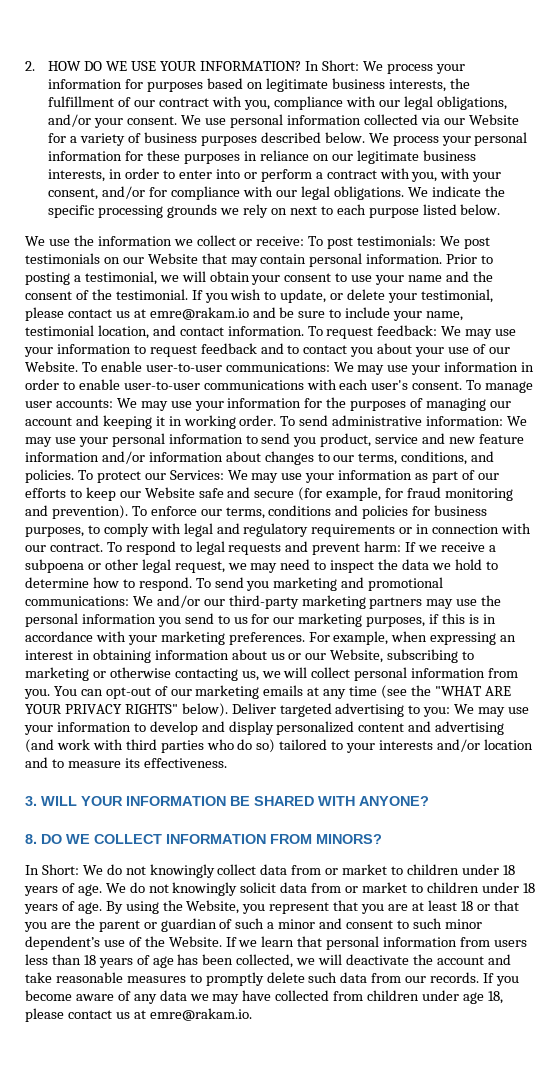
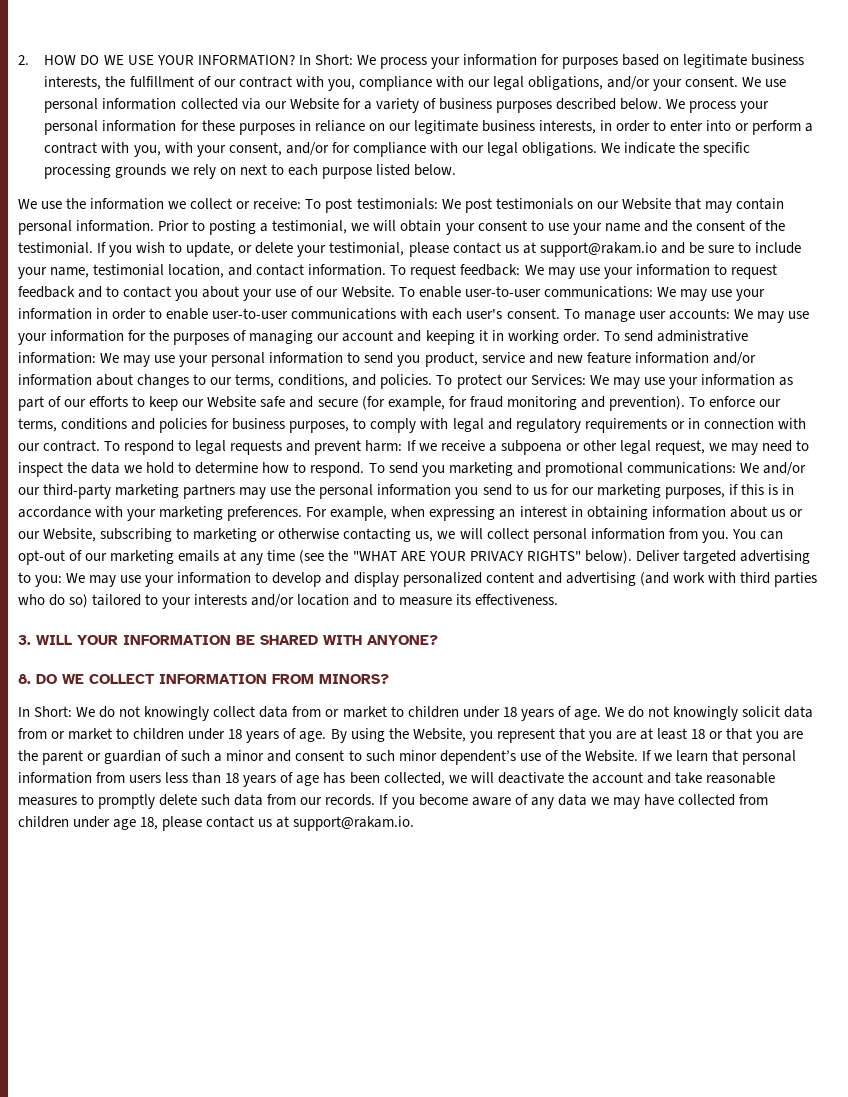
- If you wish to update, or delete your testimonial, please contact us at emre@rakam.io and be sure to include your name, testimonial location, and contact information.
+ If you wish to update, or delete your testimonial, please contact us at support@rakam.io and be sure to include your name, testimonial location, and contact information.
- If you become aware of any data we may have collected from children under age 18, please contact us at emre@rakam.io.
+ If you become aware of any data we may have collected from children under age 18, please contact us at support@rakam.io.

